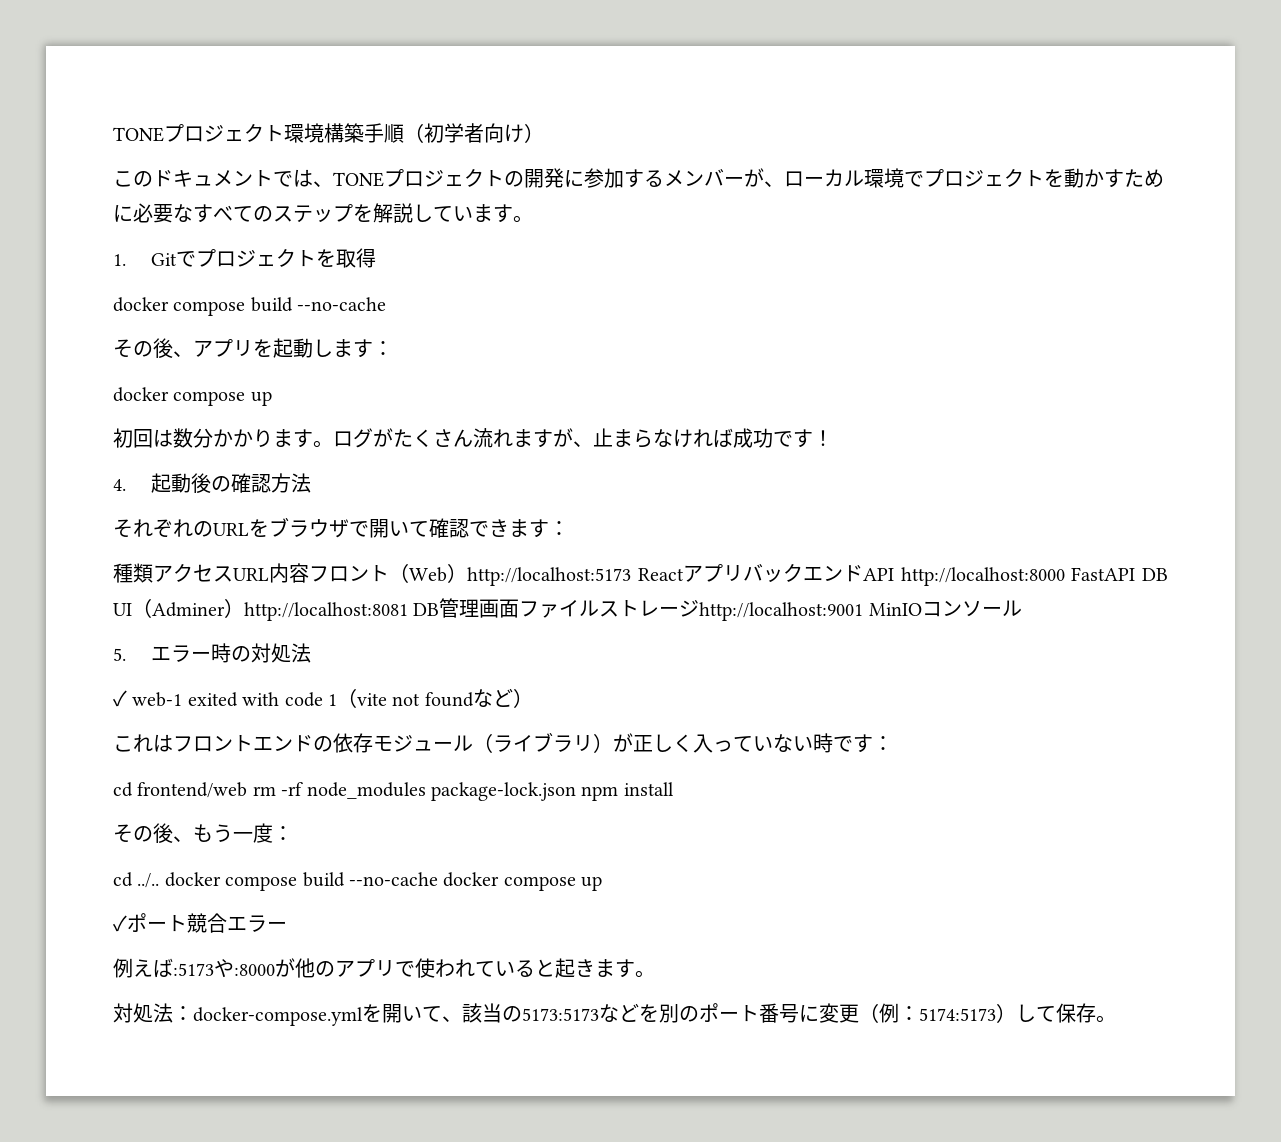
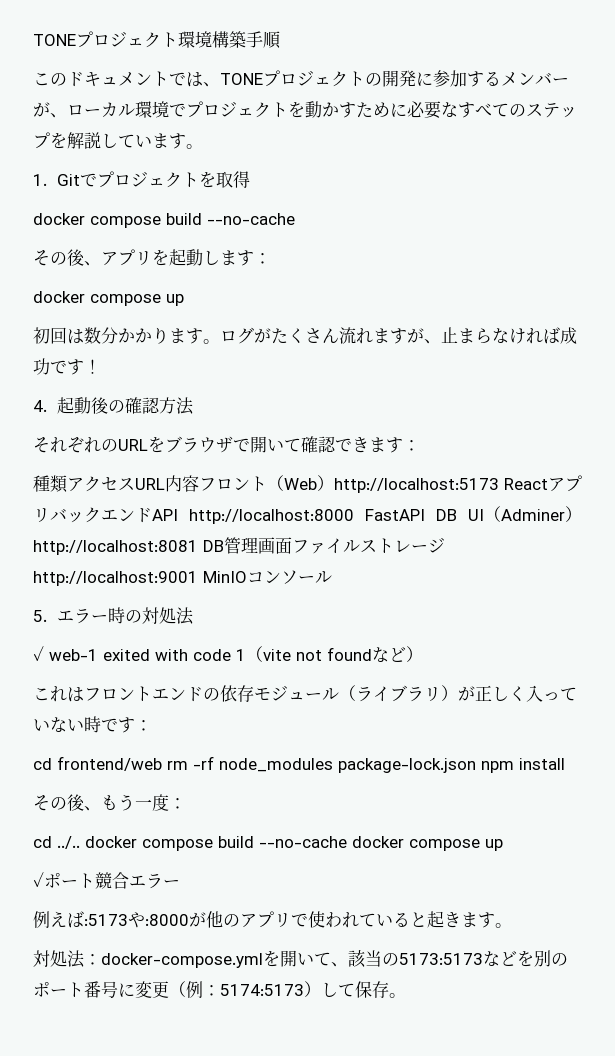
- TONEプロジェクト環境構築手順（初学者向け）
+ TONEプロジェクト環境構築手順

